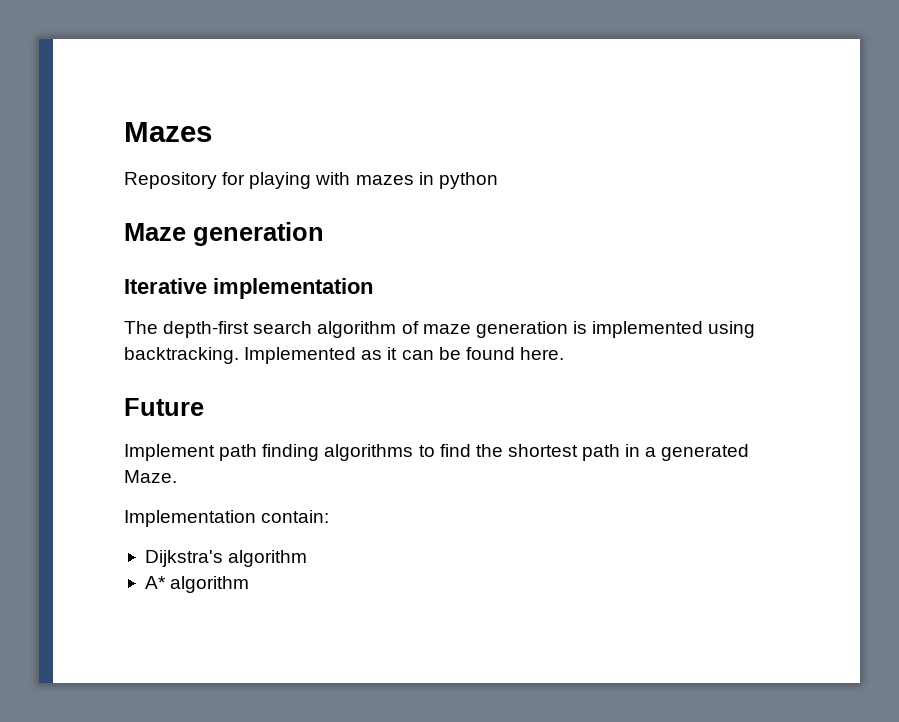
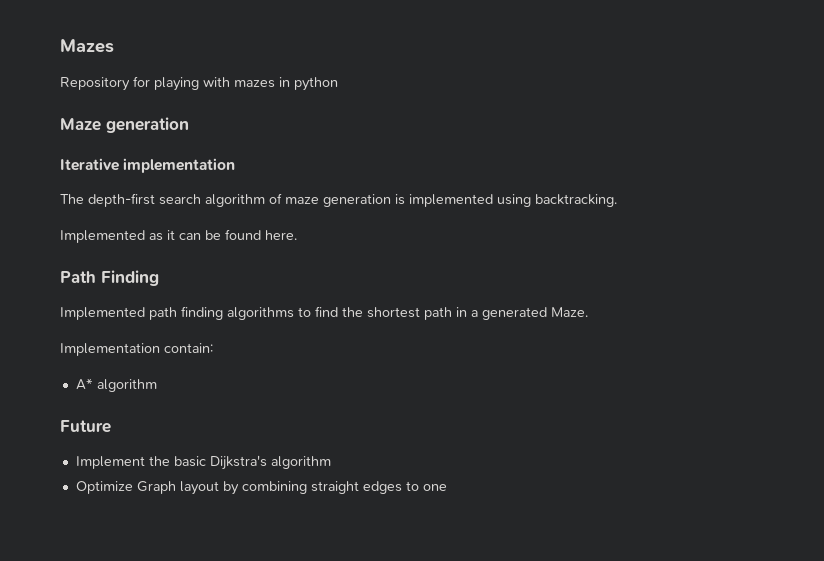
- The depth-first search algorithm of maze generation is implemented using backtracking. Implemented as it can be found here.
+ The depth-first search algorithm of maze generation is implemented using backtracking.
+ Implemented as it can be found here.
- Future
- Implement path finding algorithms to find the shortest path in a generated Maze.
+ Path Finding
+ Implemented path finding algorithms to find the shortest path in a generated Maze.
- Dijkstra's algorithm
  A* algorithm
+ Future
+ Implement the basic Dijkstra's algorithm
+ Optimize Graph layout by combining straight edges to one

